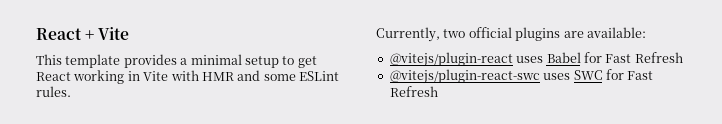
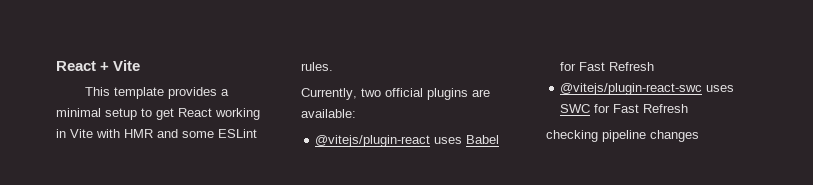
+ checking pipeline changes

